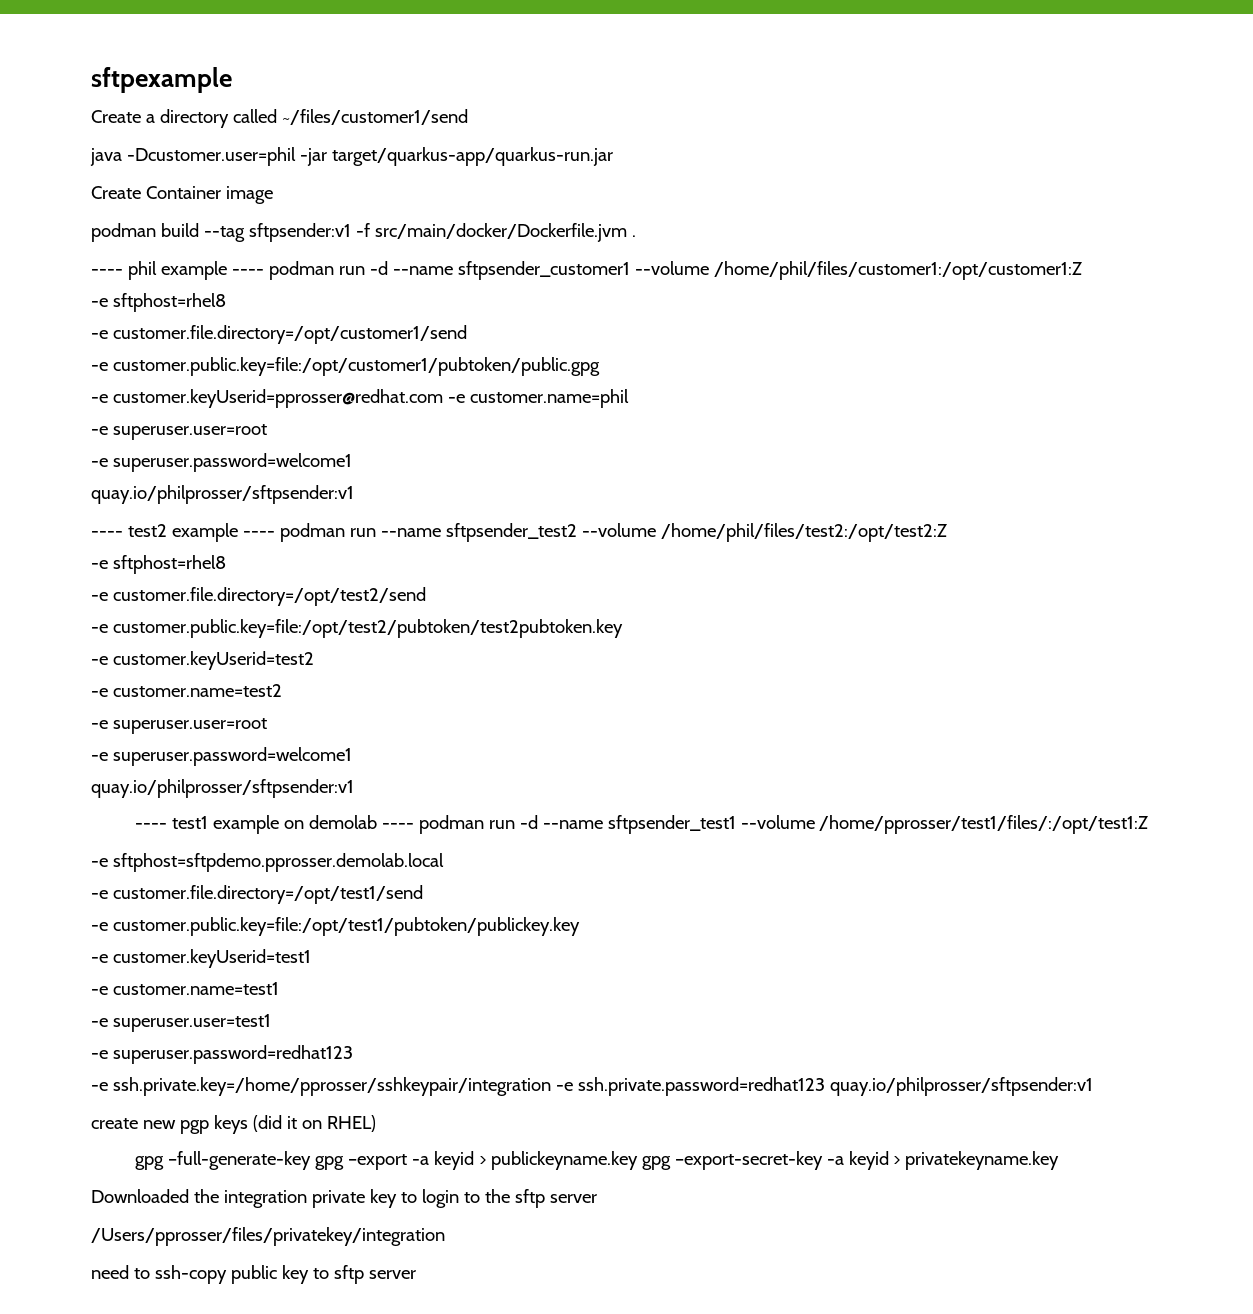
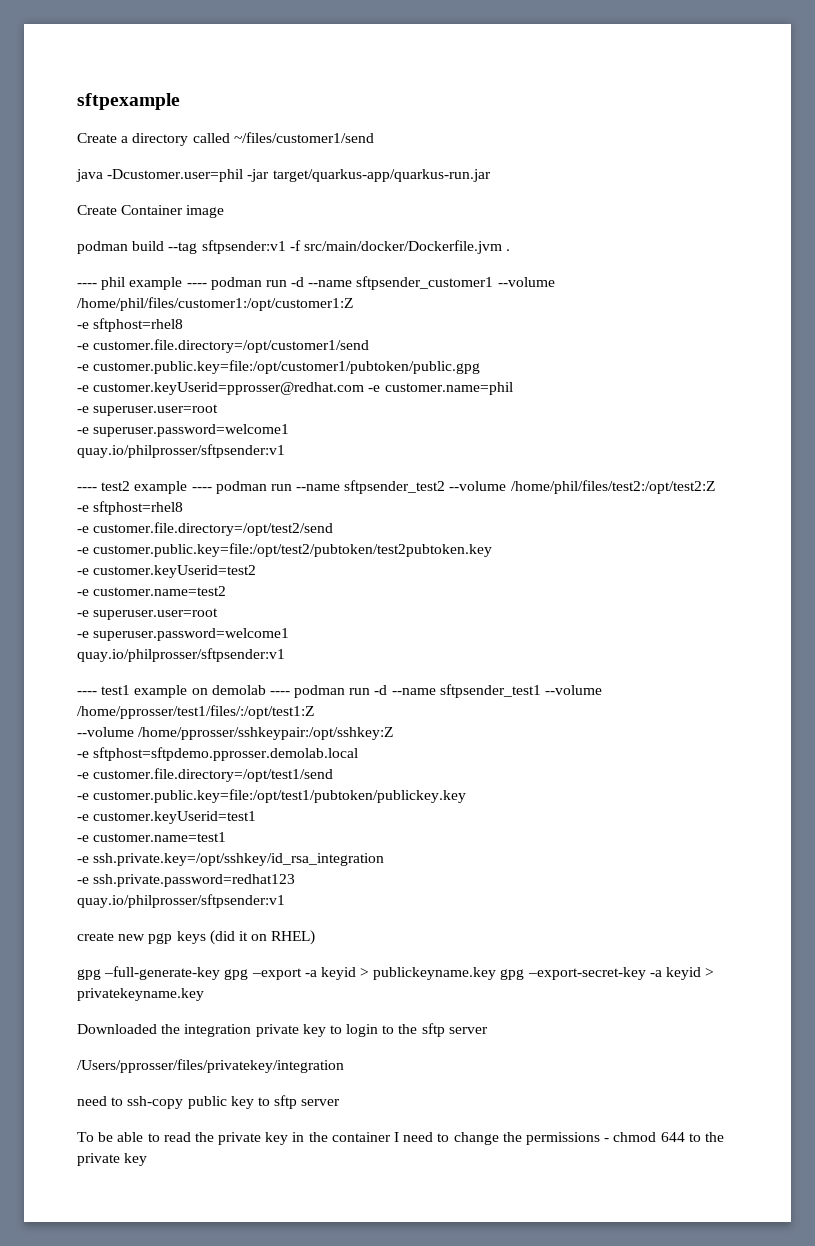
+ --volume /home/pprosser/sshkeypair:/opt/sshkey:Z
- -e superuser.user=test1
- -e superuser.password=redhat123
- -e ssh.private.key=/home/pprosser/sshkeypair/integration -e ssh.private.password=redhat123 quay.io/philprosser/sftpsender:v1
+ -e ssh.private.key=/opt/sshkey/id_rsa_integration
+ -e ssh.private.password=redhat123
+ quay.io/philprosser/sftpsender:v1
+ To be able to read the private key in the container I need to change the permissions - chmod 644 to the private key

